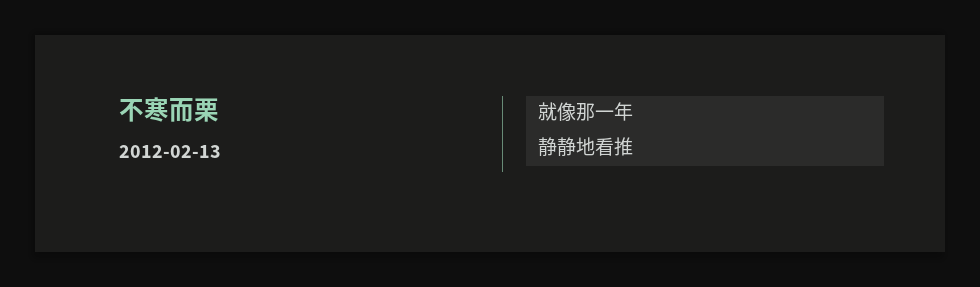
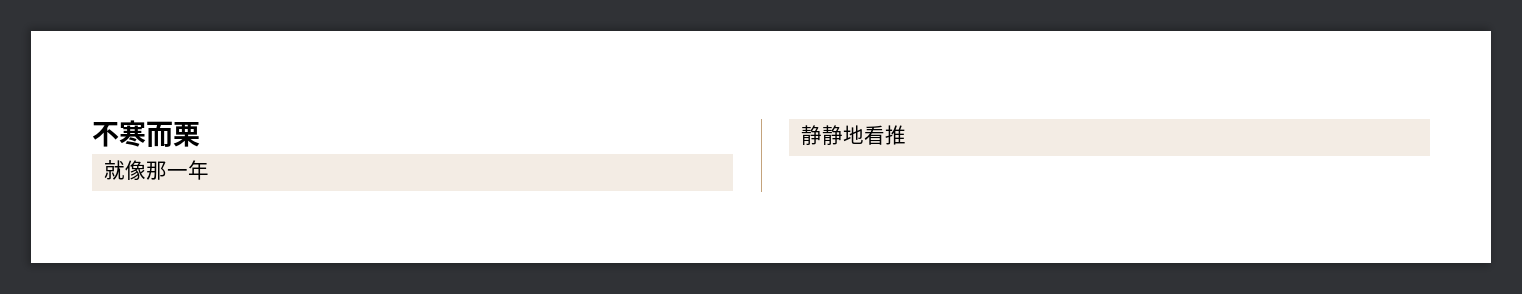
- 2012-02-13

